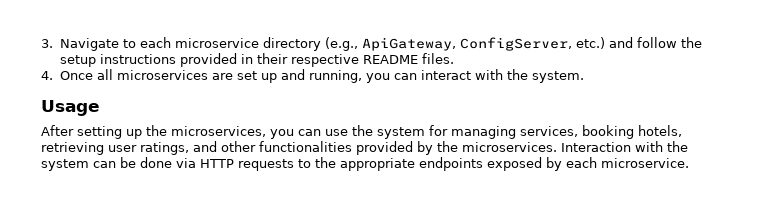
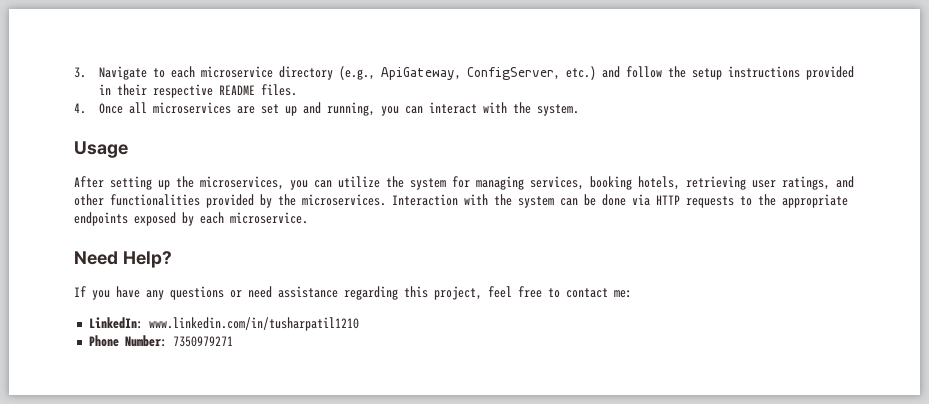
- After setting up the microservices, you can use the system for managing services, booking hotels, retrieving user ratings, and other functionalities provided by the microservices.
+ After setting up the microservices, you can utilize the system for managing services, booking hotels, retrieving user ratings, and other functionalities provided by the microservices.
+ Need Help?
+ If you have any questions or need assistance regarding this project, feel free to contact me:
+ LinkedIn: www.linkedin.com/in/tusharpatil1210
+ Phone Number: 7350979271

